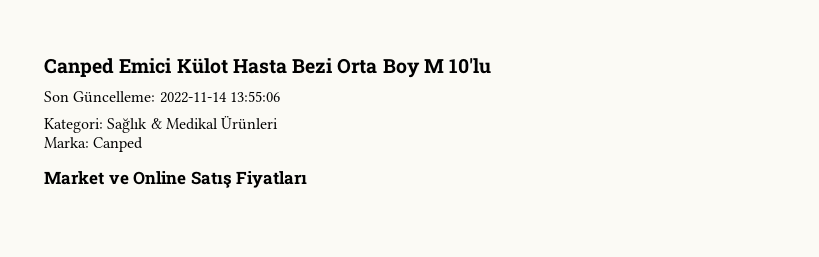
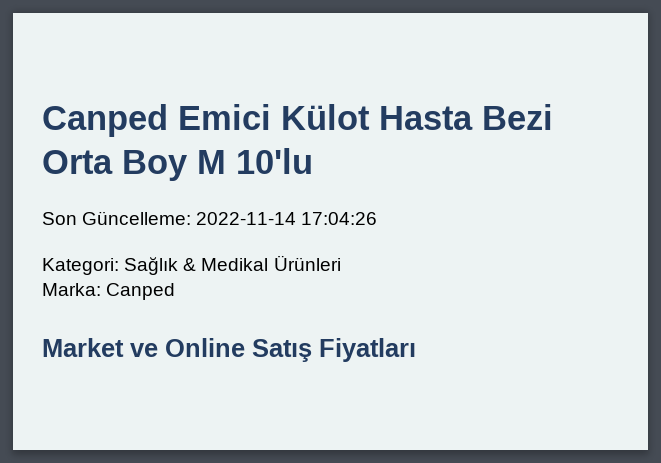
- Son Güncelleme: 2022-11-14 13:55:06
+ Son Güncelleme: 2022-11-14 17:04:26

